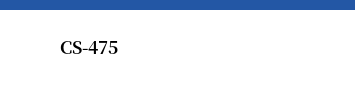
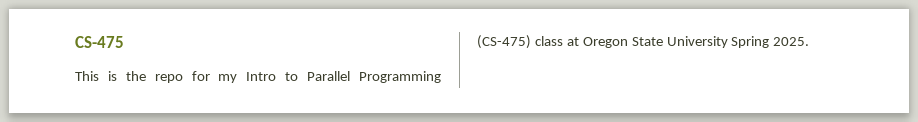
+ This is the repo for my Intro to Parallel Programming (CS-475) class at Oregon State University Spring 2025.

